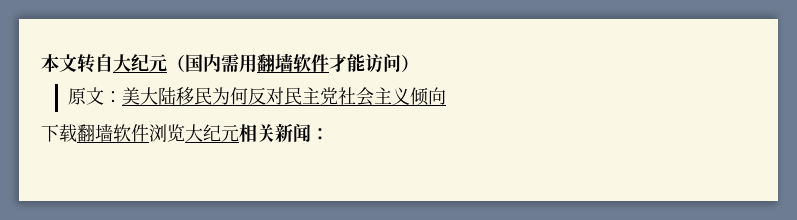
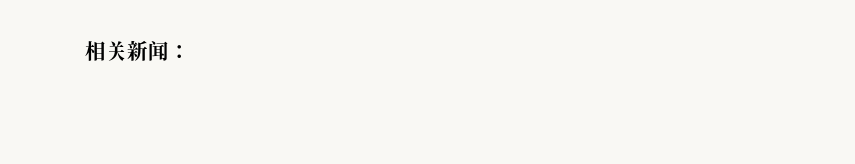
- 本文转自大纪元（国内需用翻墙软件才能访问）
- 原文：美大陆移民为何反对民主党社会主义倾向
- 下载翻墙软件浏览大纪元相关新闻：
+ 相关新闻：

